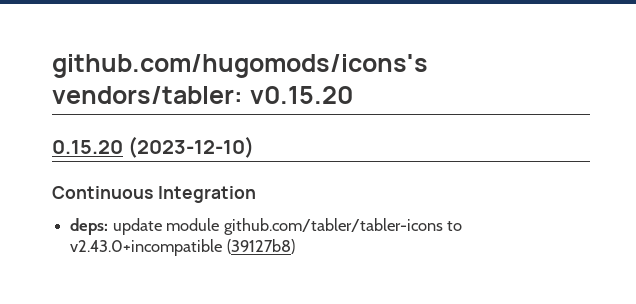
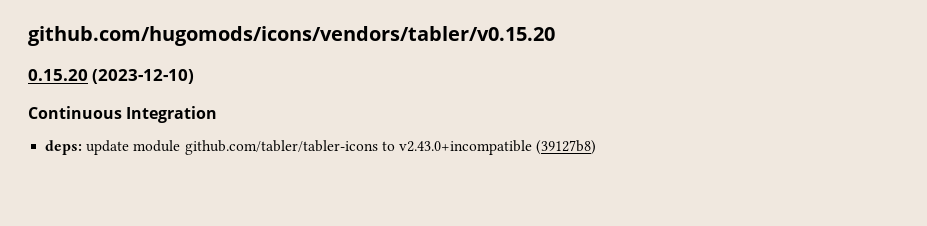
- github.com/hugomods/icons's vendors/tabler: v0.15.20
+ github.com/hugomods/icons/vendors/tabler/v0.15.20

